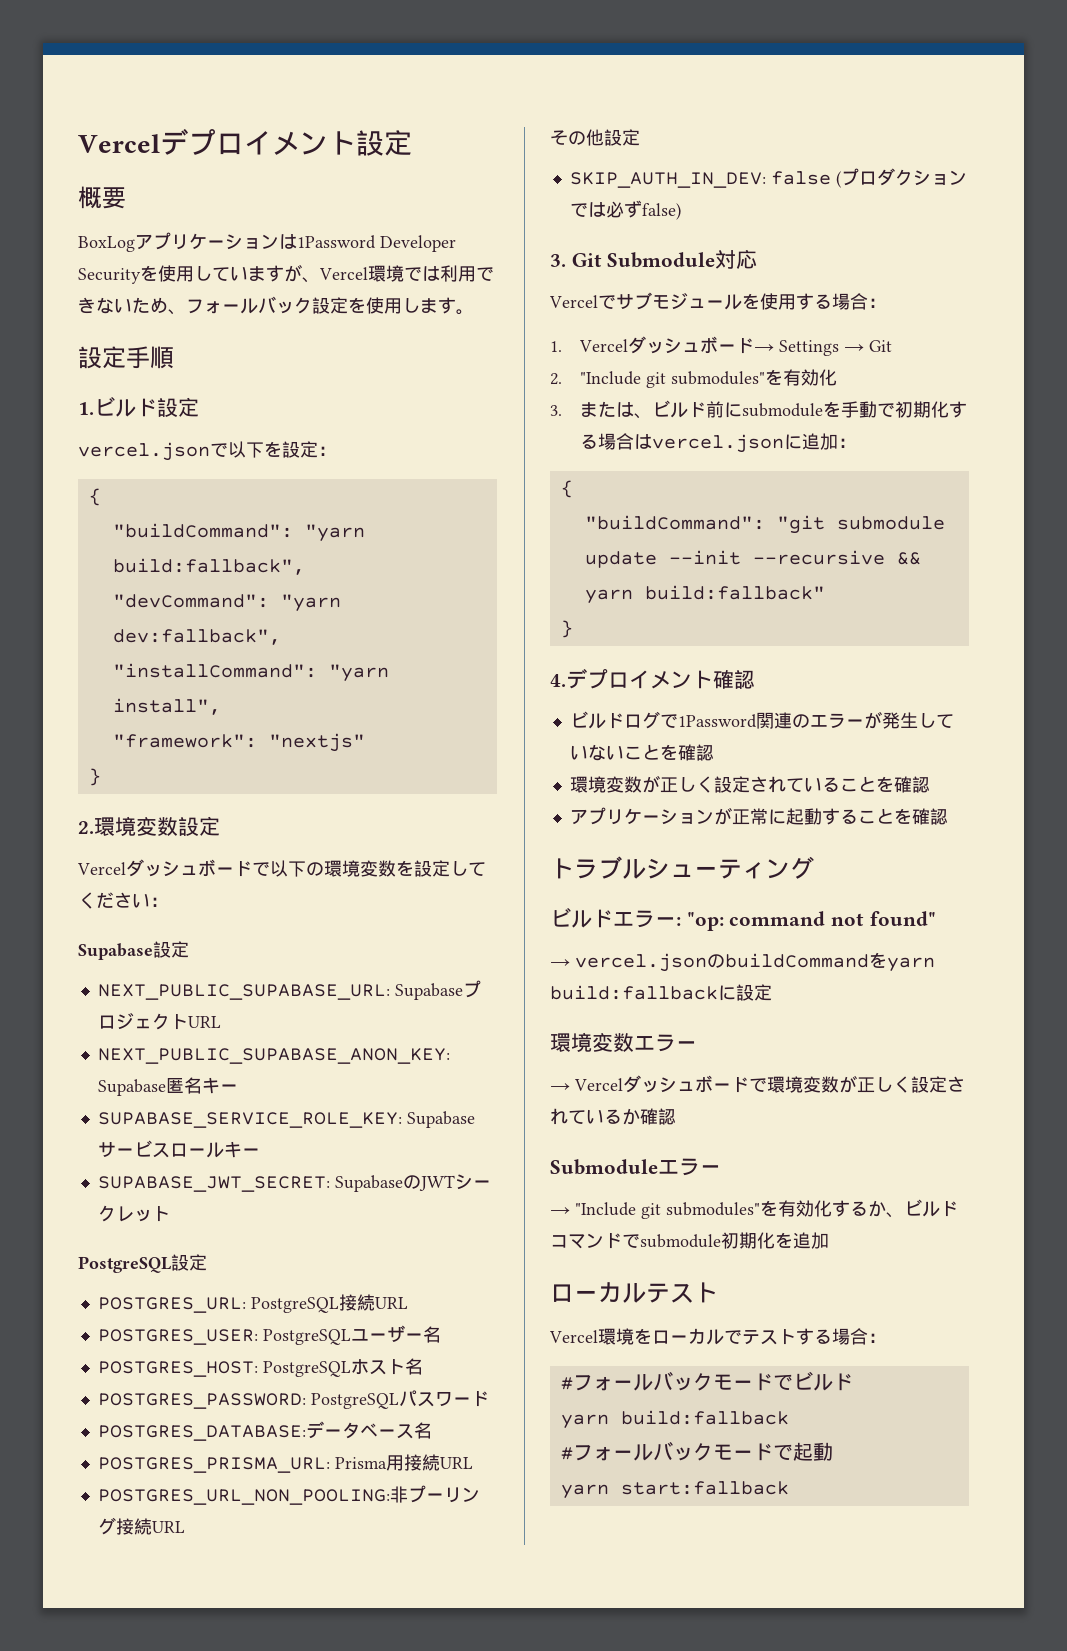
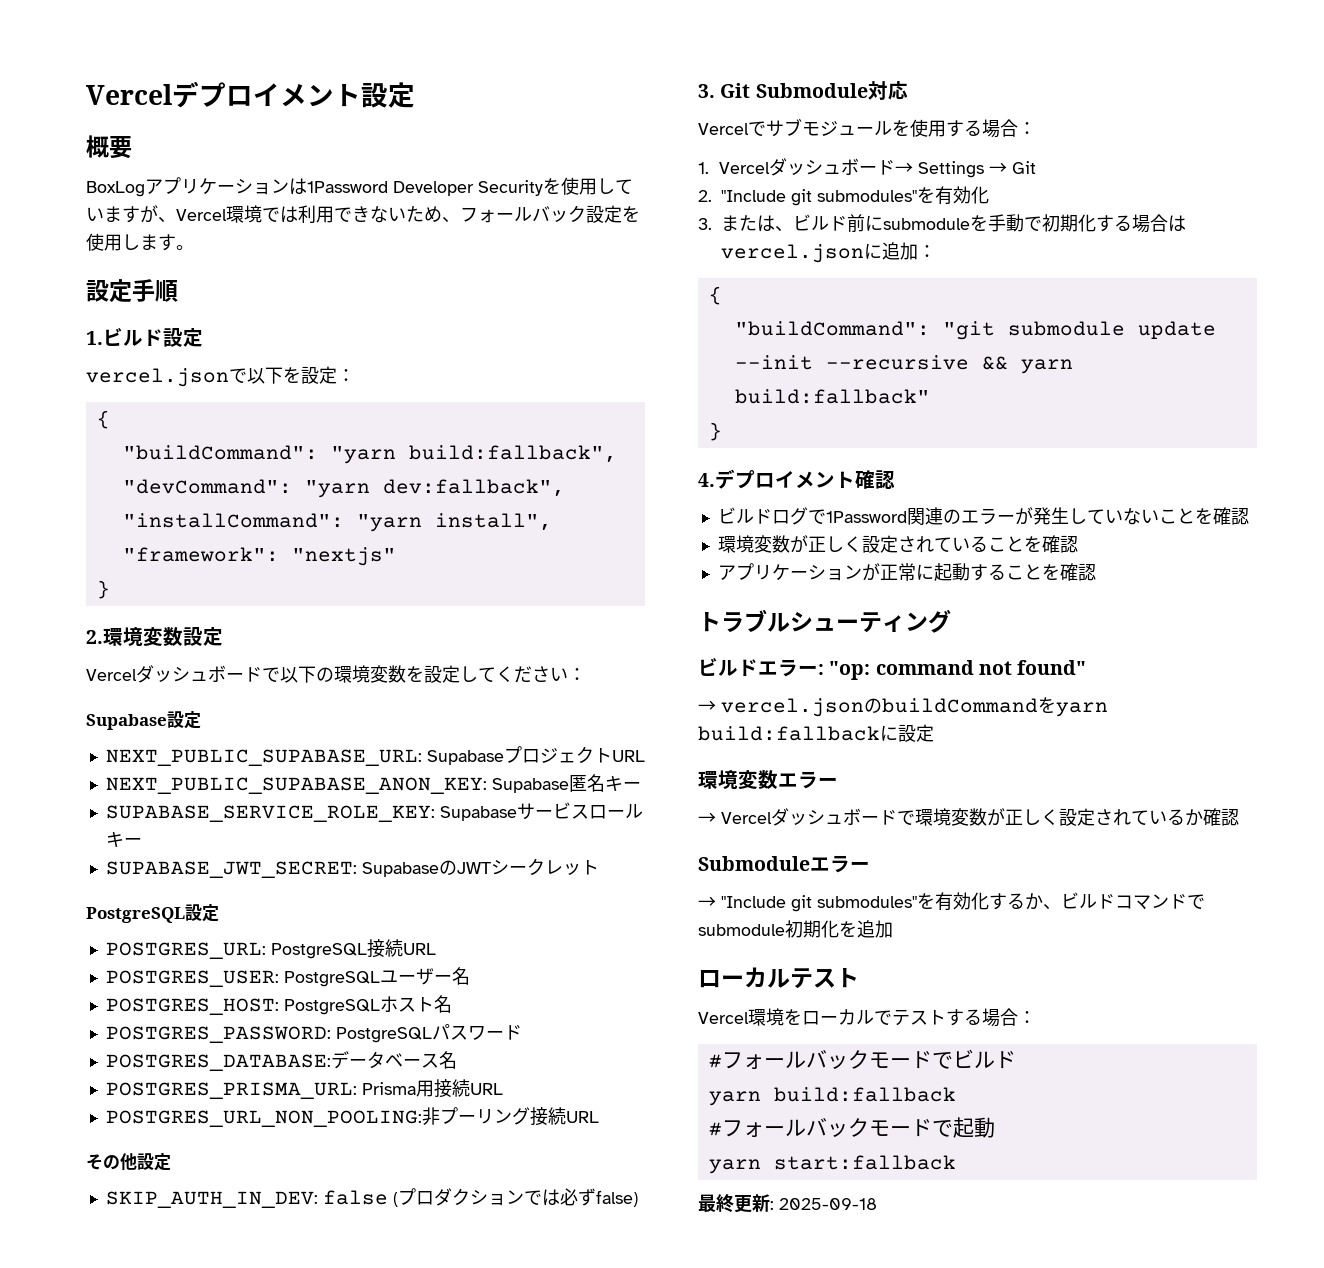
+ 最終更新: 2025-09-18

